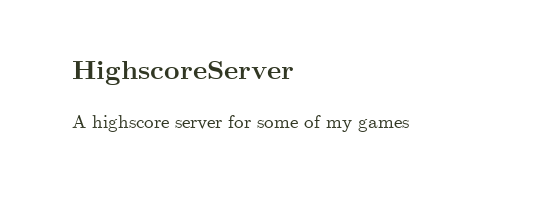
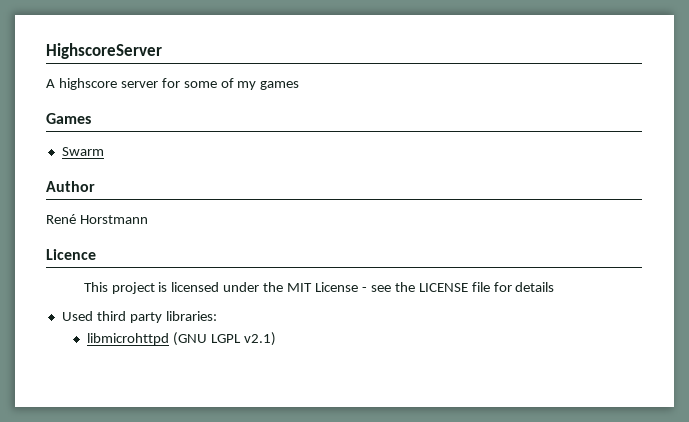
+ Games
+ Swarm
+ Author
+ René Horstmann
+ Licence
+ This project is licensed under the MIT License - see the LICENSE file for details
+ Used third party libraries:
+ libmicrohttpd (GNU LGPL v2.1)

